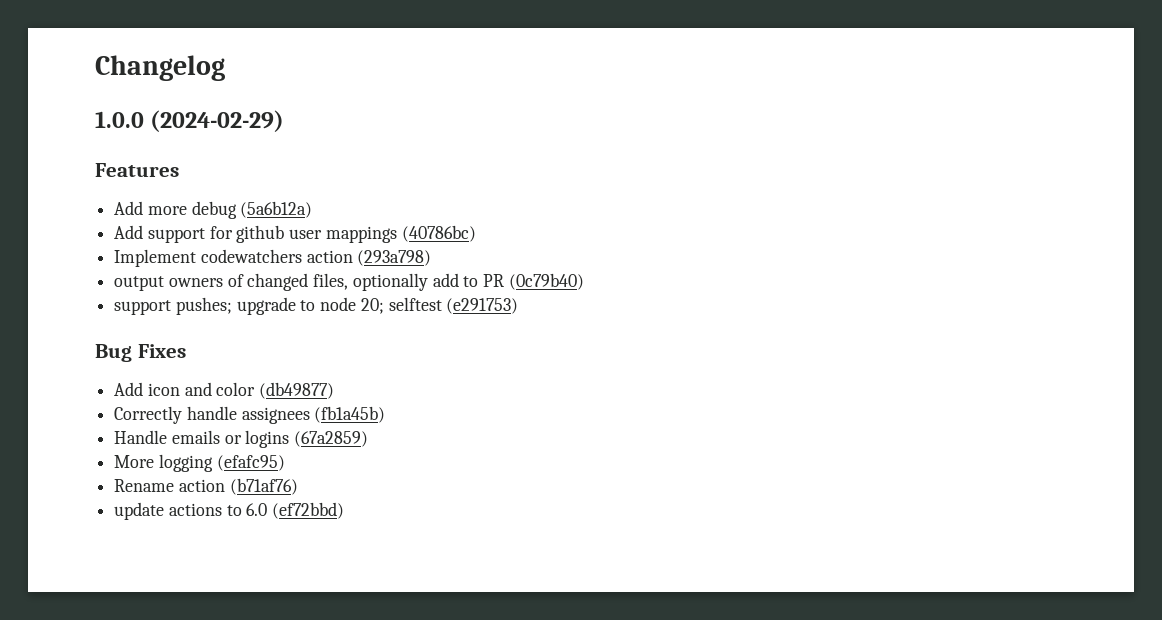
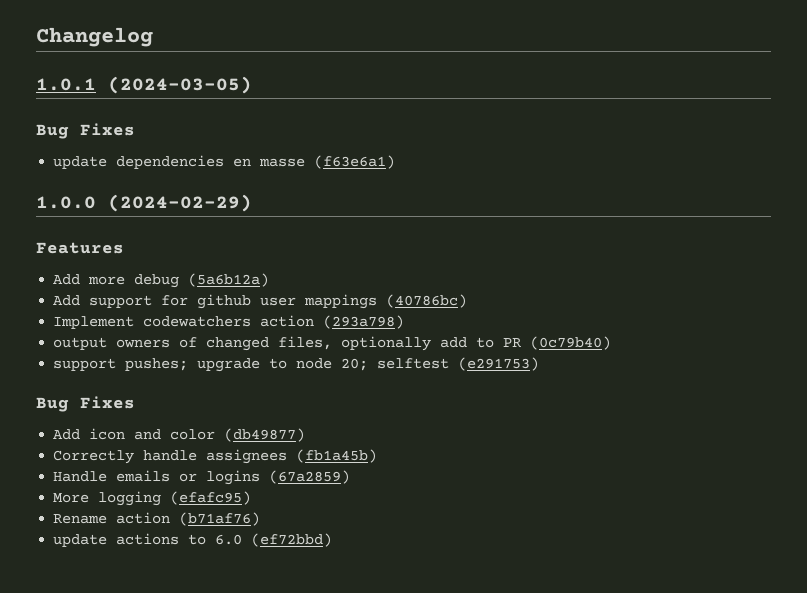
+ 1.0.1 (2024-03-05)
+ Bug Fixes
+ update dependencies en masse (f63e6a1)

